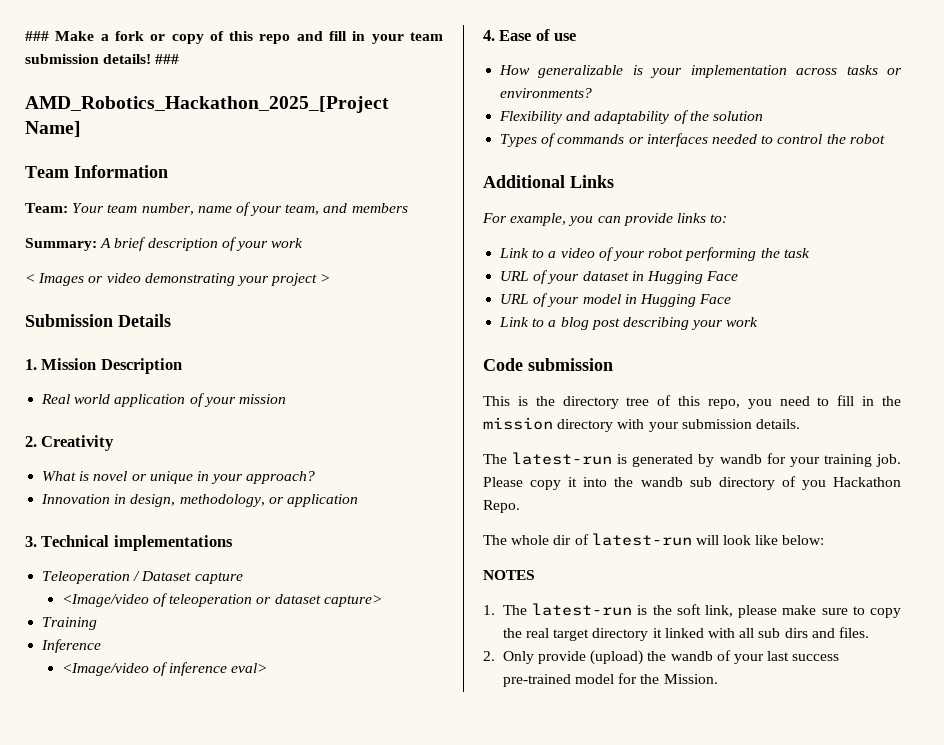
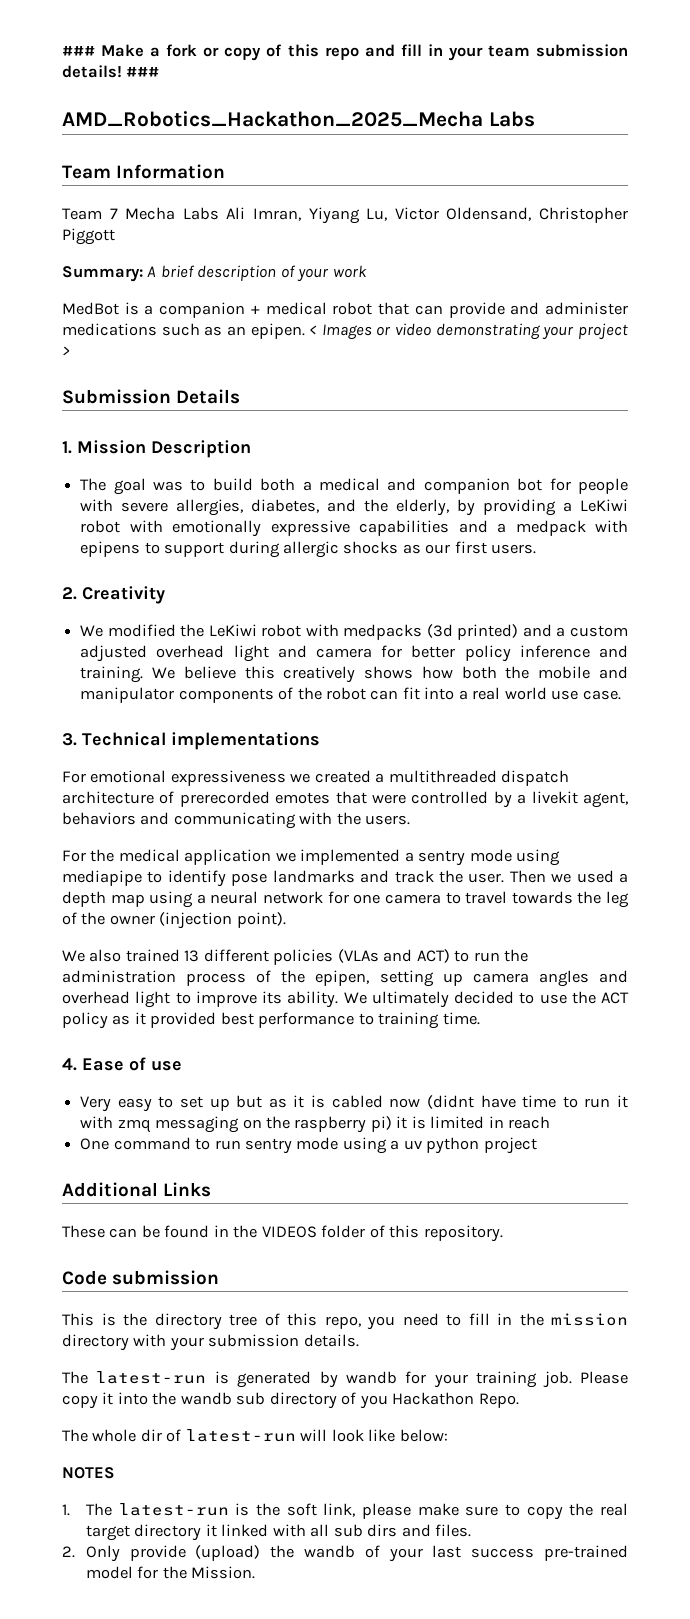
- AMD_Robotics_Hackathon_2025_[Project Name]
+ AMD_Robotics_Hackathon_2025_Mecha Labs
- Team: Your team number, name of your team, and members
+ Team 7 Mecha Labs Ali Imran, Yiyang Lu, Victor Oldensand, Christopher Piggott
+ MedBot is a companion + medical robot that can provide and administer medications such as an epipen.
- Real world application of your mission
+ The goal was to build both a medical and companion bot for people with severe allergies, diabetes, and the elderly, by providing a LeKiwi robot with emotionally expressive capabilities and a medpack with epipens to support during allergic shocks as our first users.
  2. Creativity
- What is novel or unique in your approach?
- Innovation in design, methodology, or application
+ We modified the LeKiwi robot with medpacks (3d printed) and a custom adjusted overhead light and camera for better policy inference and training. We believe this creatively shows how both the mobile and manipulator components of the robot can fit into a real world use case.
  3. Technical implementations
- Teleoperation / Dataset capture
- <Image/video of teleoperation or dataset capture>
- Training
- Inference
- <Image/video of inference eval>
+ For emotional expressiveness we created a multithreaded dispatch architecture of prerecorded emotes that were controlled by a livekit agent, behaviors and communicating with the users.
+ For the medical application we implemented a sentry mode using mediapipe to identify pose landmarks and track the user. Then we used a depth map using a neural network for one camera to travel towards the leg of the owner (injection point).
+ We also trained 13 different policies (VLAs and ACT) to run the administration process of the epipen, setting up camera angles and overhead light to improve its ability. We ultimately decided to use the ACT policy as it provided best performance to training time.
  4. Ease of use
- How generalizable is your implementation across tasks or environments?
- Flexibility and adaptability of the solution
- Types of commands or interfaces needed to control the robot
+ Very easy to set up but as it is cabled now (didnt have time to run it with zmq messaging on the raspberry pi) it is limited in reach
+ One command to run sentry mode using a uv python project
  Additional Links
- For example, you can provide links to:
- Link to a video of your robot performing the task
- URL of your dataset in Hugging Face
- URL of your model in Hugging Face
- Link to a blog post describing your work
+ These can be found in the VIDEOS folder of this repository.

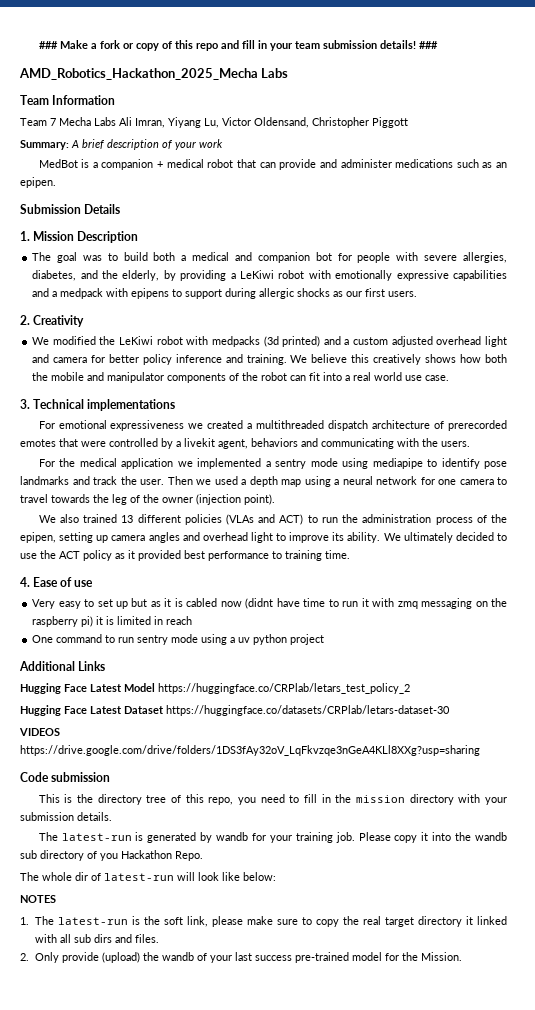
- < Images or video demonstrating your project >
- These can be found in the VIDEOS folder of this repository.
+ Hugging Face Latest Model https://huggingface.co/CRPlab/letars_test_policy_2
+ Hugging Face Latest Dataset https://huggingface.co/datasets/CRPlab/letars-dataset-30
+ VIDEOS https://drive.google.com/drive/folders/1DS3fAy32oV_LqFkvzqe3nGeA4KLl8XXg?usp=sharing

